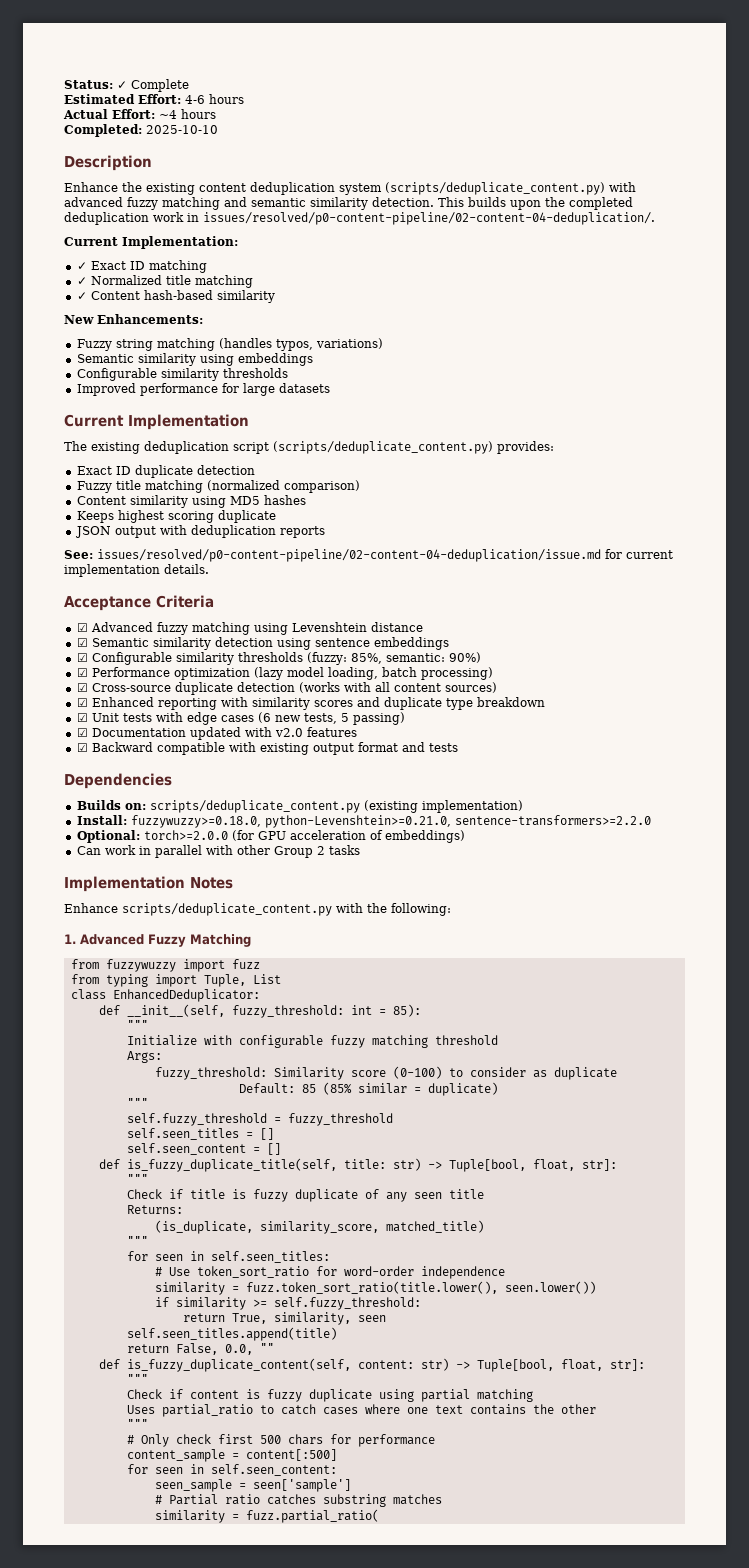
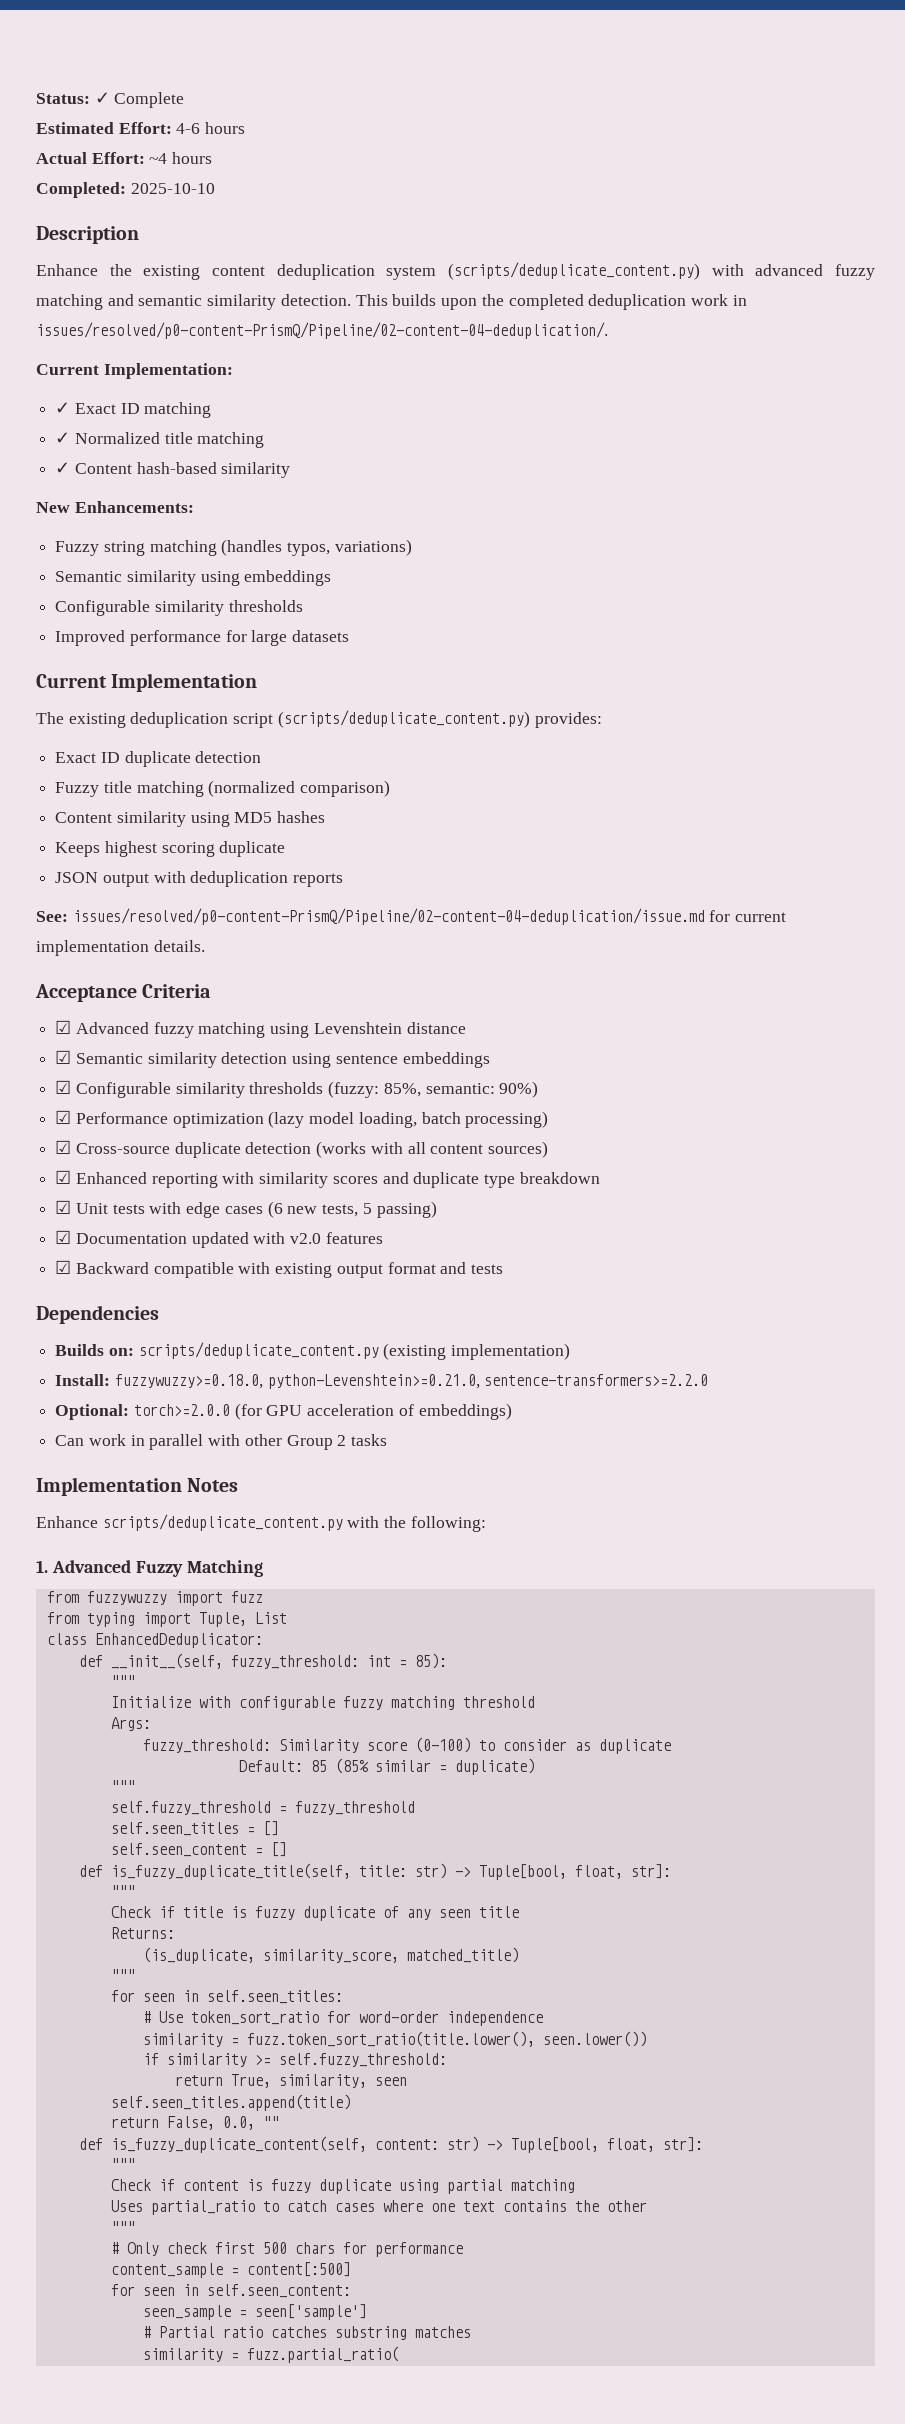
- This builds upon the completed deduplication work in issues/resolved/p0-content-pipeline/02-content-04-deduplication/.
+ This builds upon the completed deduplication work in issues/resolved/p0-content-PrismQ/Pipeline/02-content-04-deduplication/.
- See: issues/resolved/p0-content-pipeline/02-content-04-deduplication/issue.md for current implementation details.
+ See: issues/resolved/p0-content-PrismQ/Pipeline/02-content-04-deduplication/issue.md for current implementation details.

